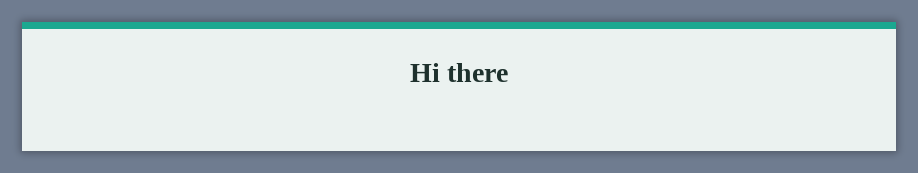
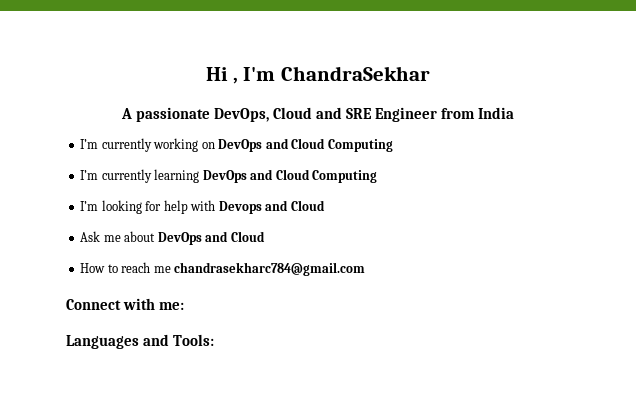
- Hi there
+ Hi , I'm ChandraSekhar
+ A passionate DevOps, Cloud and SRE Engineer from India
+ I’m currently working on DevOps and Cloud Computing
+ I’m currently learning DevOps and Cloud Computing
+ I’m looking for help with Devops and Cloud
+ Ask me about DevOps and Cloud
+ How to reach me chandrasekharc784@gmail.com
+ Connect with me:
+ Languages and Tools:

